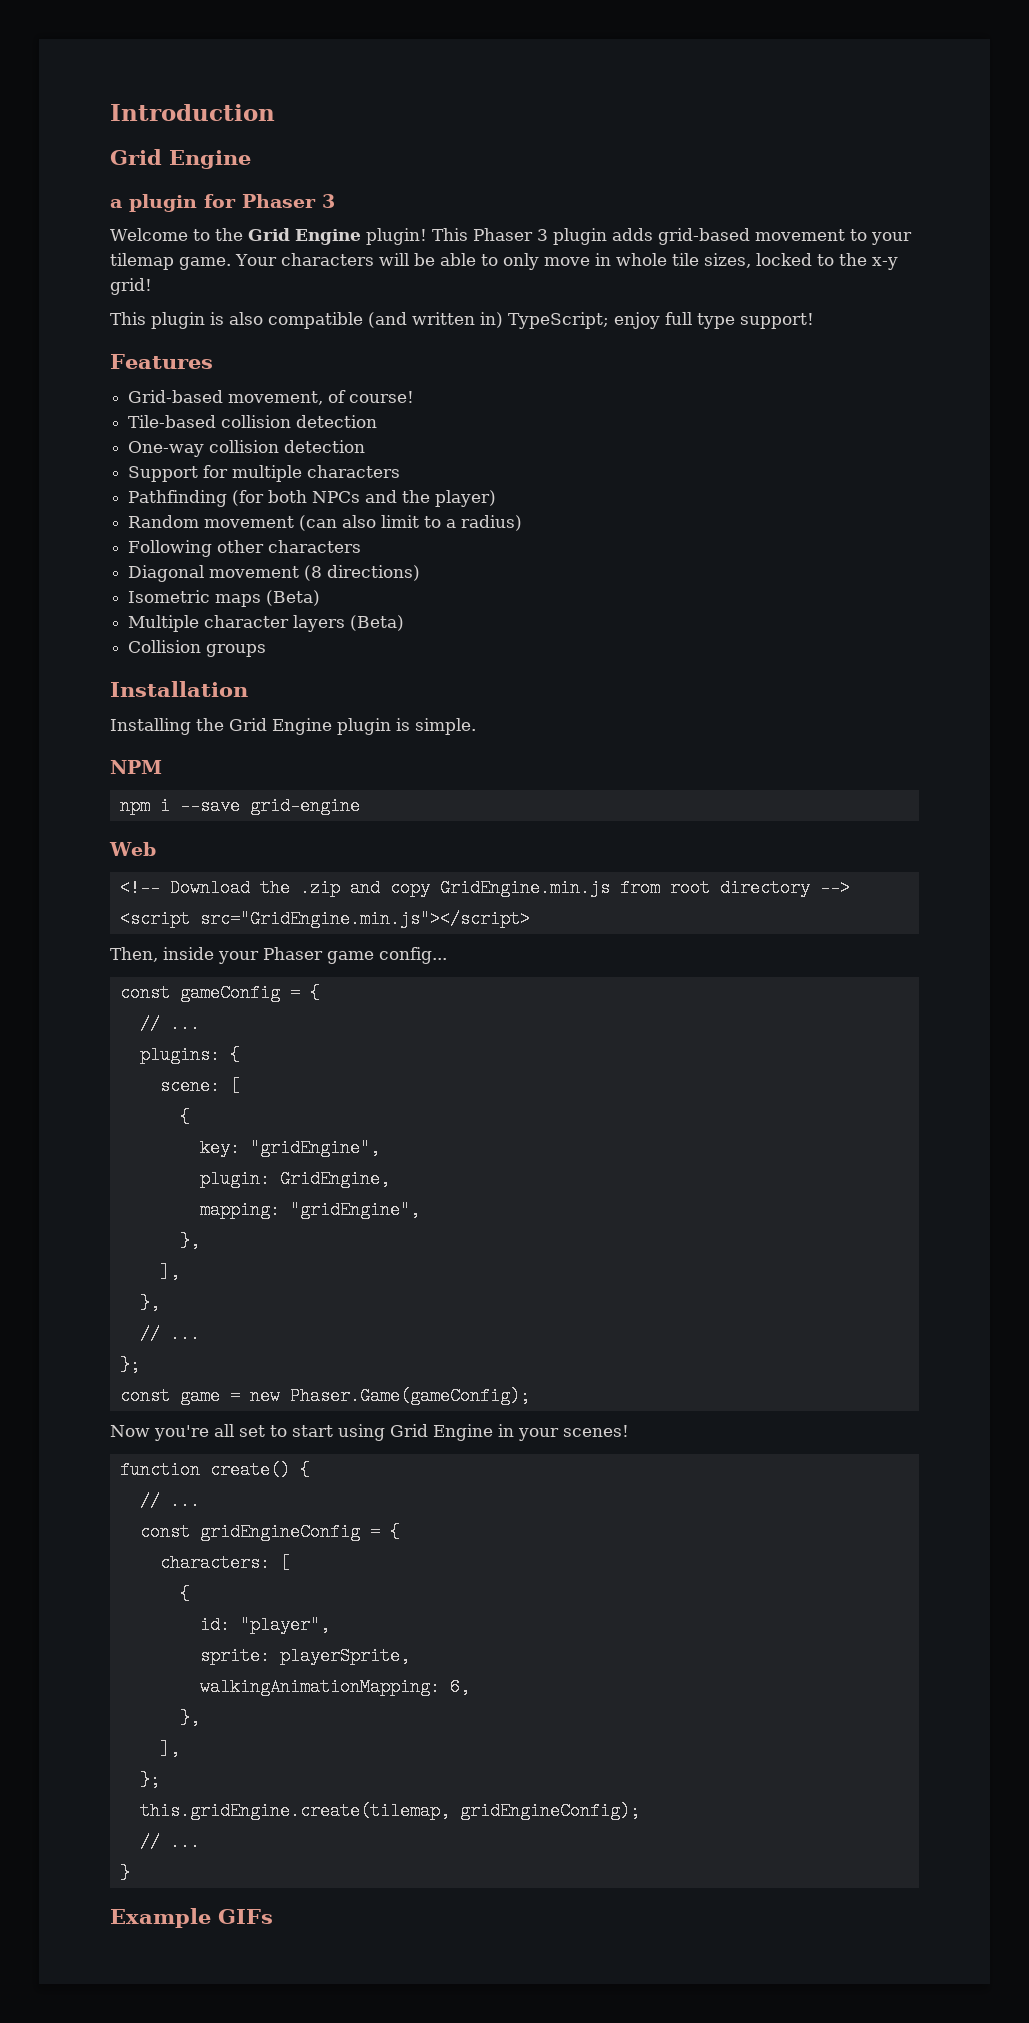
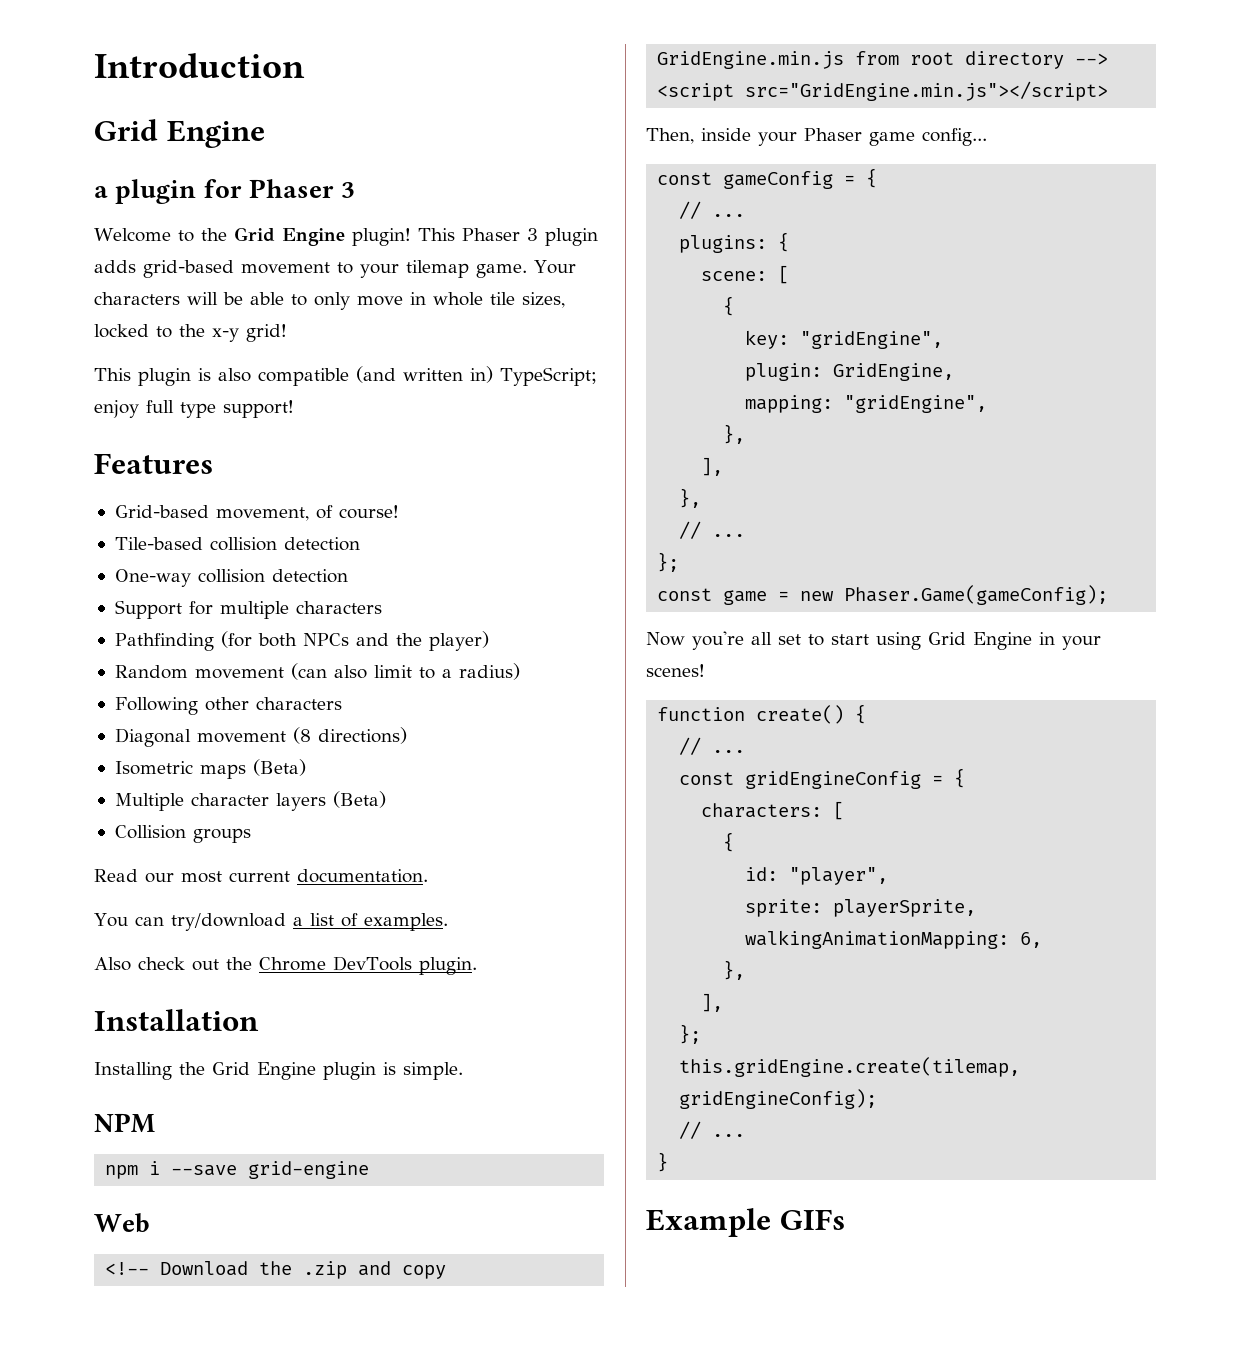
+ Read our most current documentation.
+ You can try/download a list of examples.
+ Also check out the Chrome DevTools plugin.

